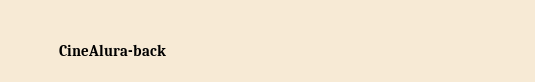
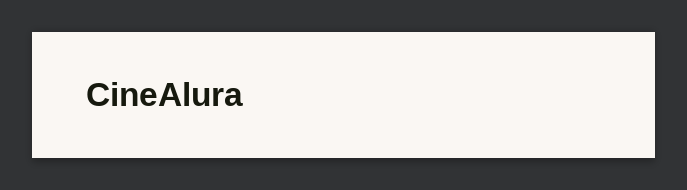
- CineAlura-back
+ CineAlura

